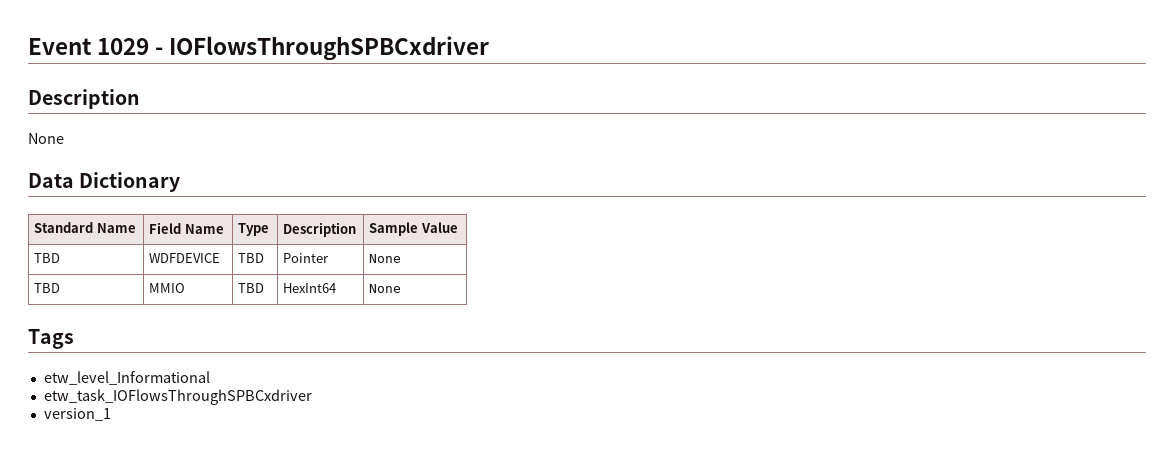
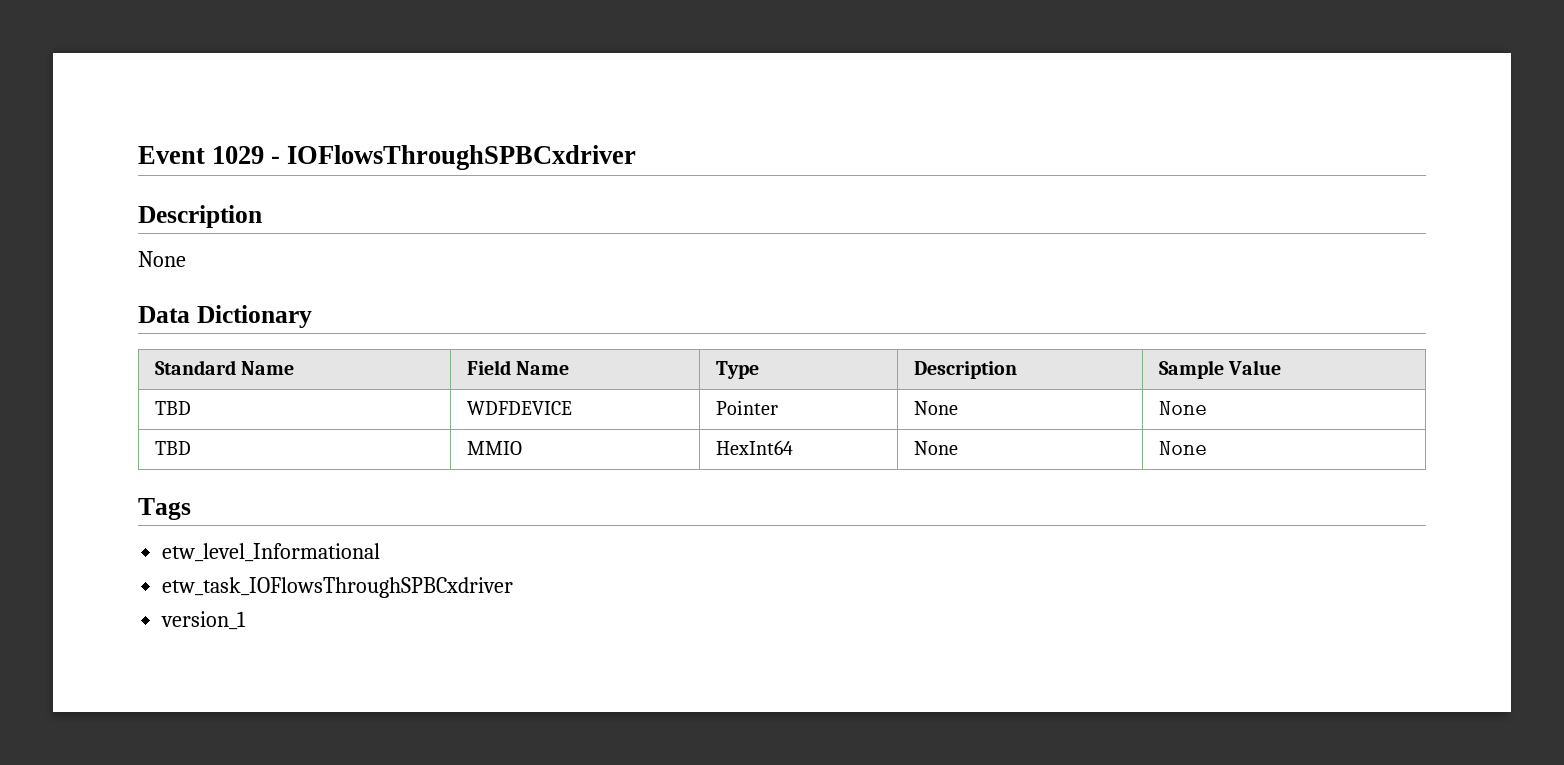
- TBD | WDFDEVICE | TBD | Pointer | None
+ TBD | WDFDEVICE | Pointer | None | None
- TBD | MMIO | TBD | HexInt64 | None
+ TBD | MMIO | HexInt64 | None | None

